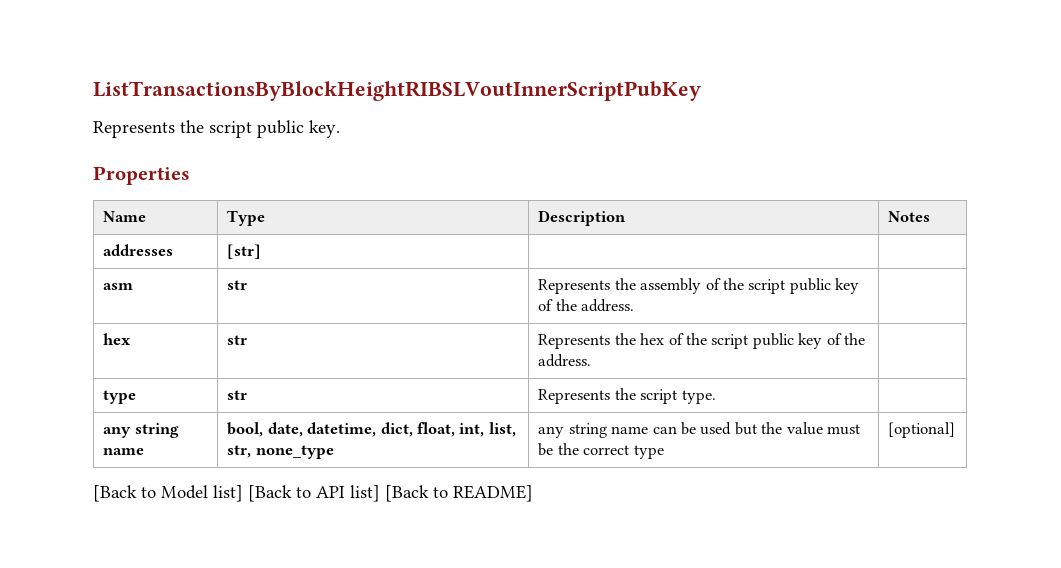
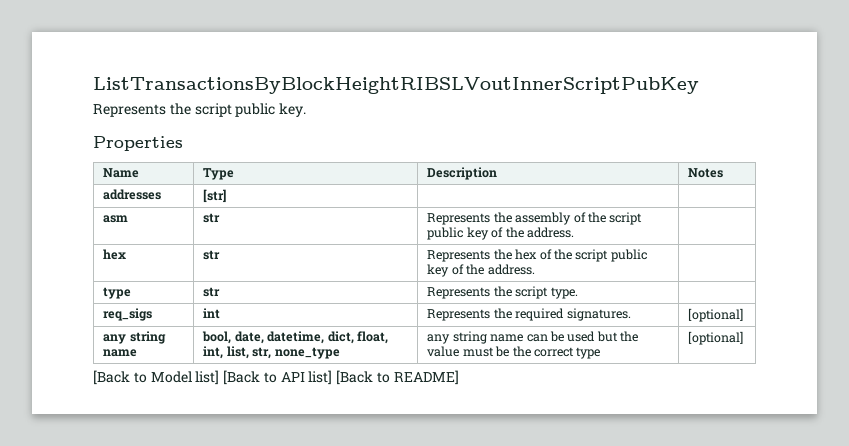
+ req_sigs | int | Represents the required signatures. | [optional]

